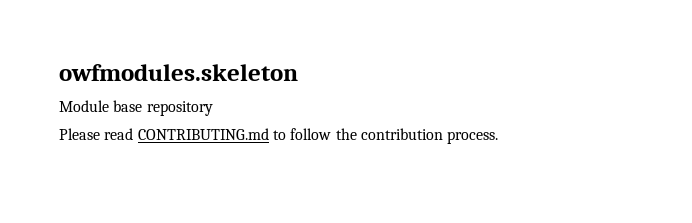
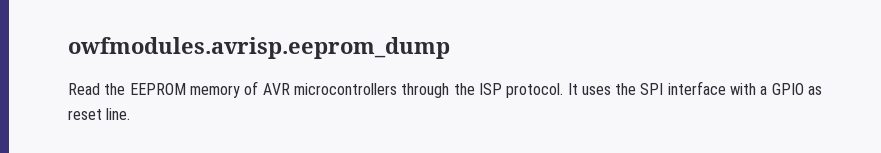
- owfmodules.skeleton
- Module base repository
- Please read CONTRIBUTING.md to follow the contribution process.
+ owfmodules.avrisp.eeprom_dump
+ Read the EEPROM memory of AVR microcontrollers through the ISP protocol. It uses the SPI interface with a GPIO as reset line.

